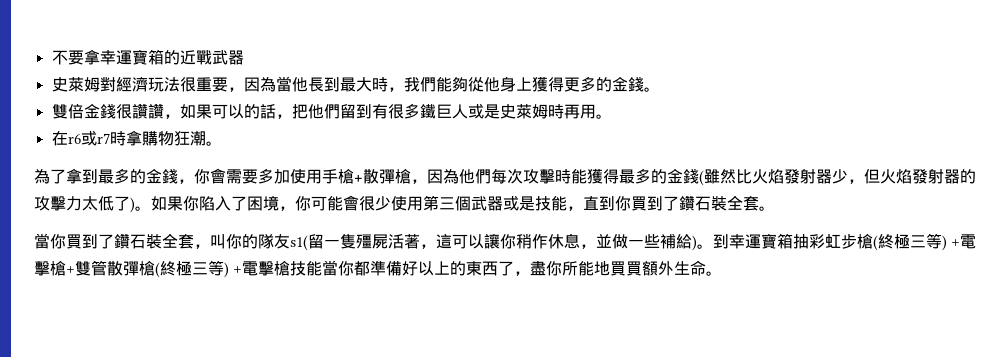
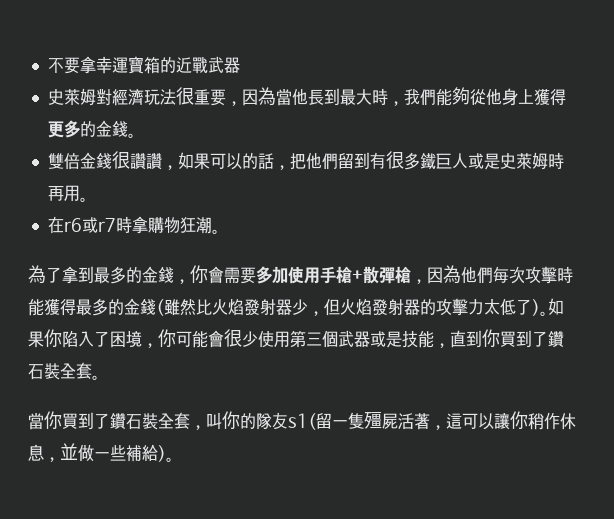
- 到幸運寶箱抽彩虹步槍(終極三等) +電擊槍+雙管散彈槍(終極三等) +電擊槍技能當你都準備好以上的東西了，盡你所能地買買額外生命。

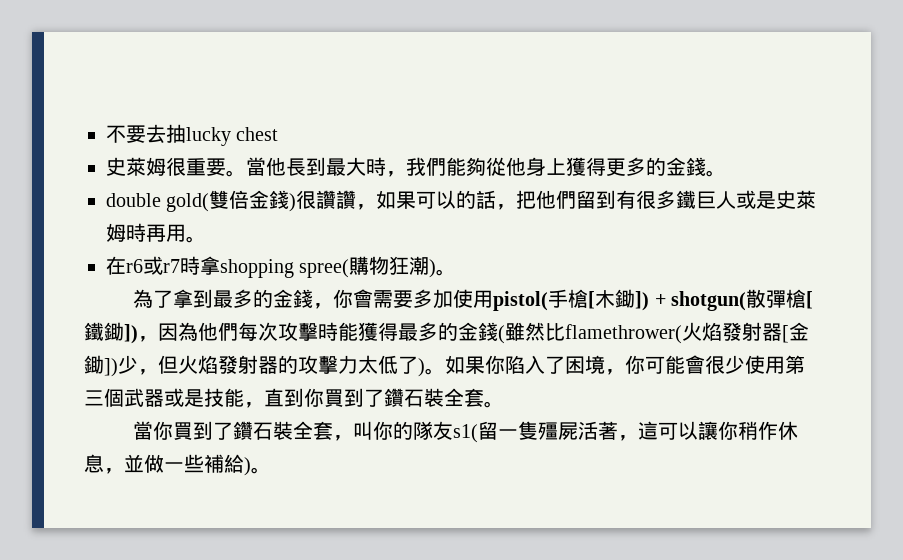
- 不要拿幸運寶箱的近戰武器
- 史萊姆對經濟玩法很重要，因為當他長到最大時，我們能夠從他身上獲得更多的金錢。
+ 不要去抽lucky chest
+ 史萊姆很重要。當他長到最大時，我們能夠從他身上獲得更多的金錢。
- 雙倍金錢很讚讚，如果可以的話，把他們留到有很多鐵巨人或是史萊姆時再用。
+ double gold(雙倍金錢)很讚讚，如果可以的話，把他們留到有很多鐵巨人或是史萊姆時再用。
- 在r6或r7時拿購物狂潮。
+ 在r6或r7時拿shopping spree(購物狂潮)。
- 為了拿到最多的金錢，你會需要多加使用手槍+散彈槍，因為他們每次攻擊時能獲得最多的金錢(雖然比火焰發射器少，但火焰發射器的攻擊力太低了)。
+ 為了拿到最多的金錢，你會需要多加使用pistol(手槍[木鋤]) + shotgun(散彈槍[鐵鋤])，因為他們每次攻擊時能獲得最多的金錢(雖然比flamethrower(火焰發射器[金鋤])少，但火焰發射器的攻擊力太低了)。

